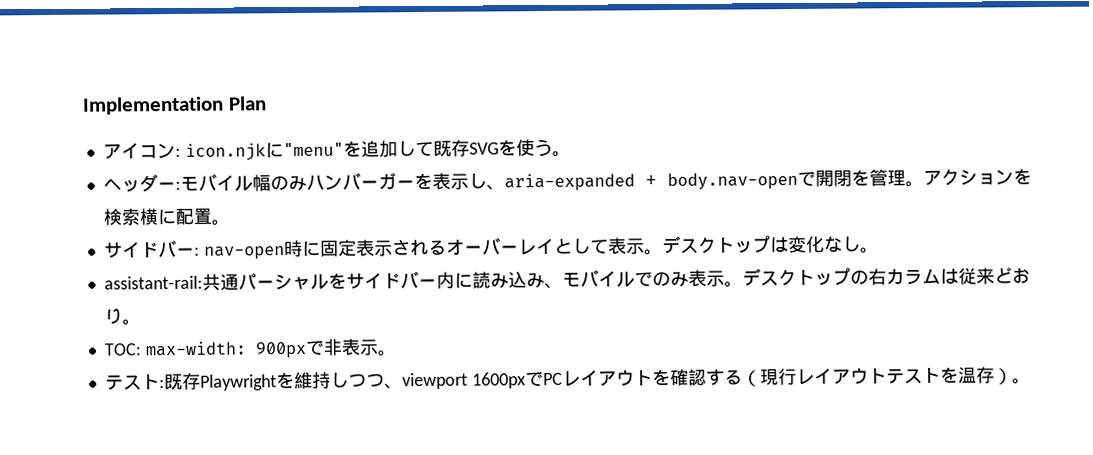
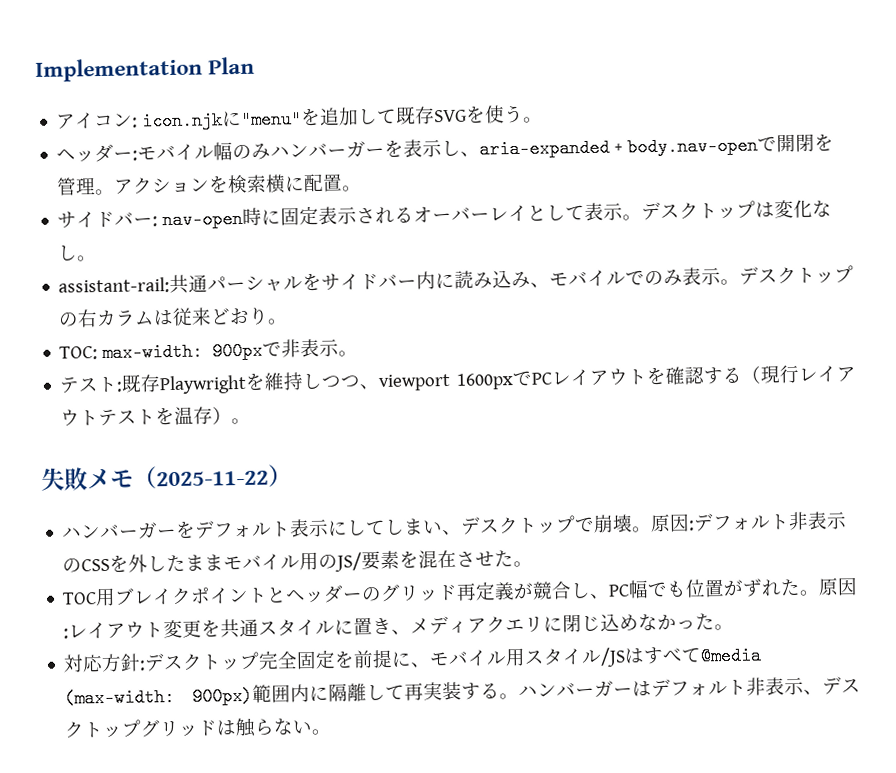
+ 失敗メモ（2025-11-22）
+ ハンバーガーをデフォルト表示にしてしまい、デスクトップで崩壊。原因:デフォルト非表示のCSSを外したままモバイル用のJS/要素を混在させた。
+ TOC用ブレイクポイントとヘッダーのグリッド再定義が競合し、PC幅でも位置がずれた。原因:レイアウト変更を共通スタイルに置き、メディアクエリに閉じ込めなかった。
+ 対応方針:デスクトップ完全固定を前提に、モバイル用スタイル/JSはすべて@media (max-width: 900px)範囲内に隔離して再実装する。ハンバーガーはデフォルト非表示、デスクトップグリッドは触らない。

